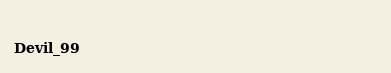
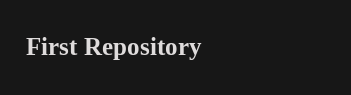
- Devil_99
+ First Repository

